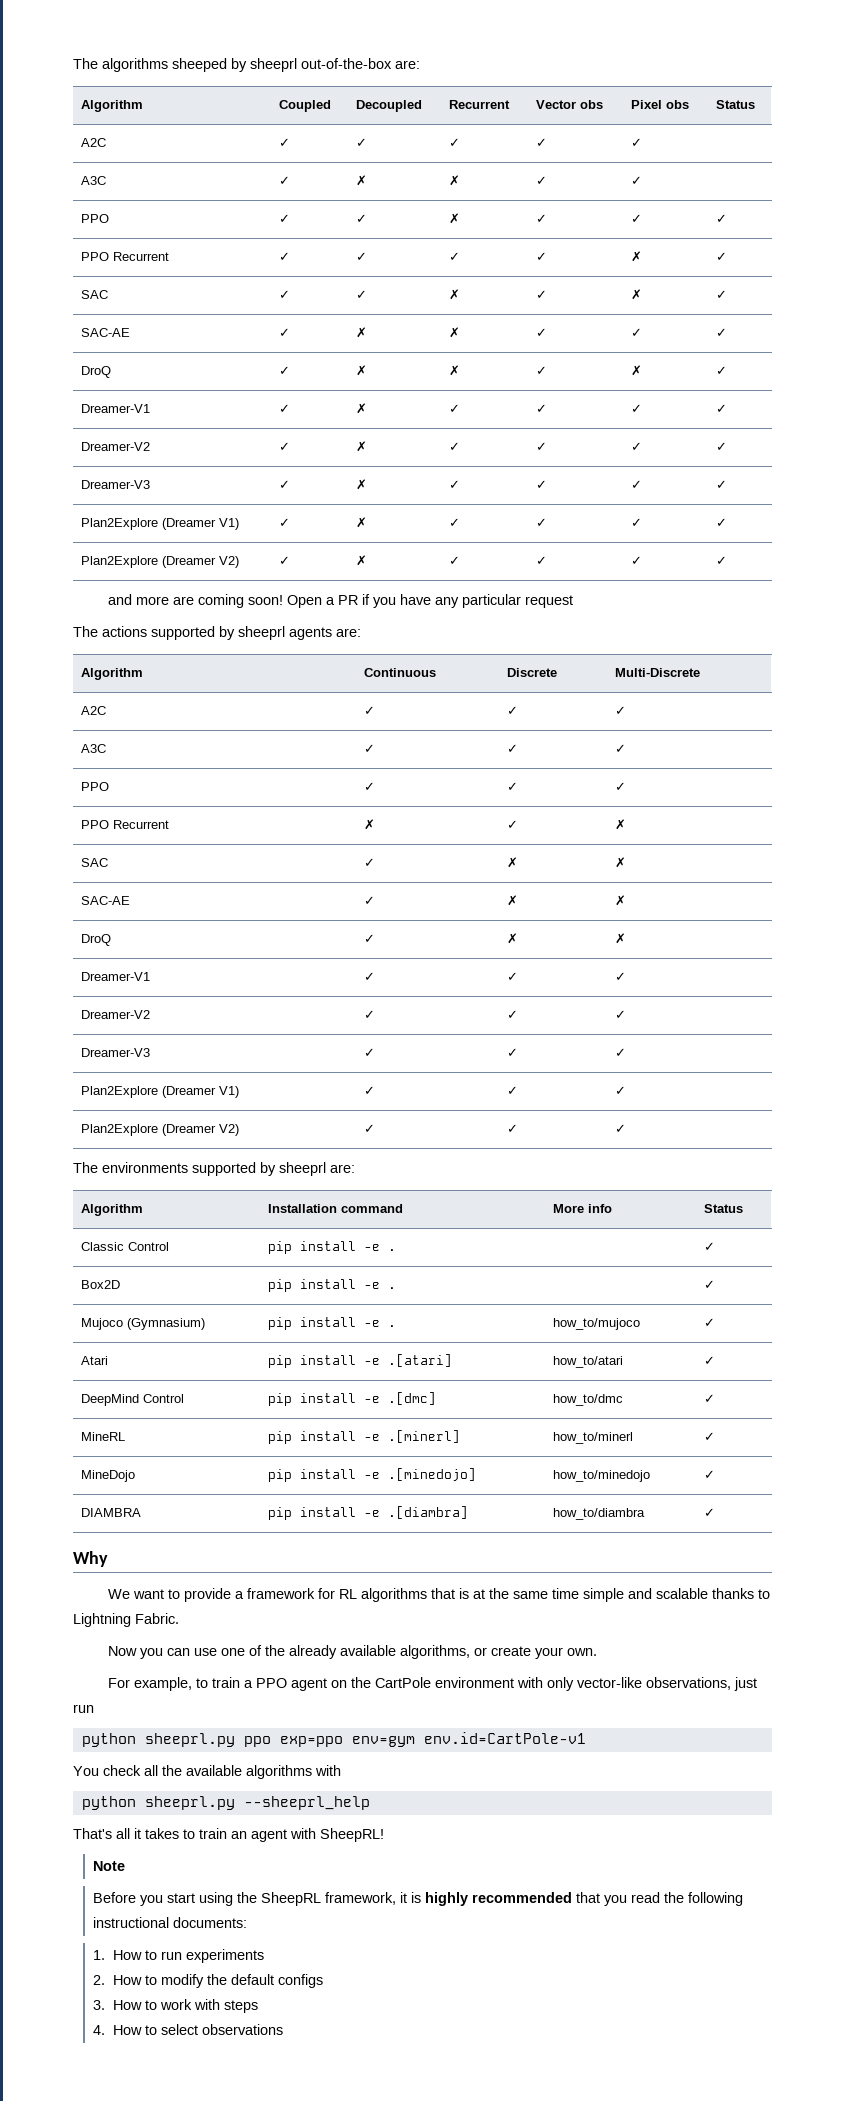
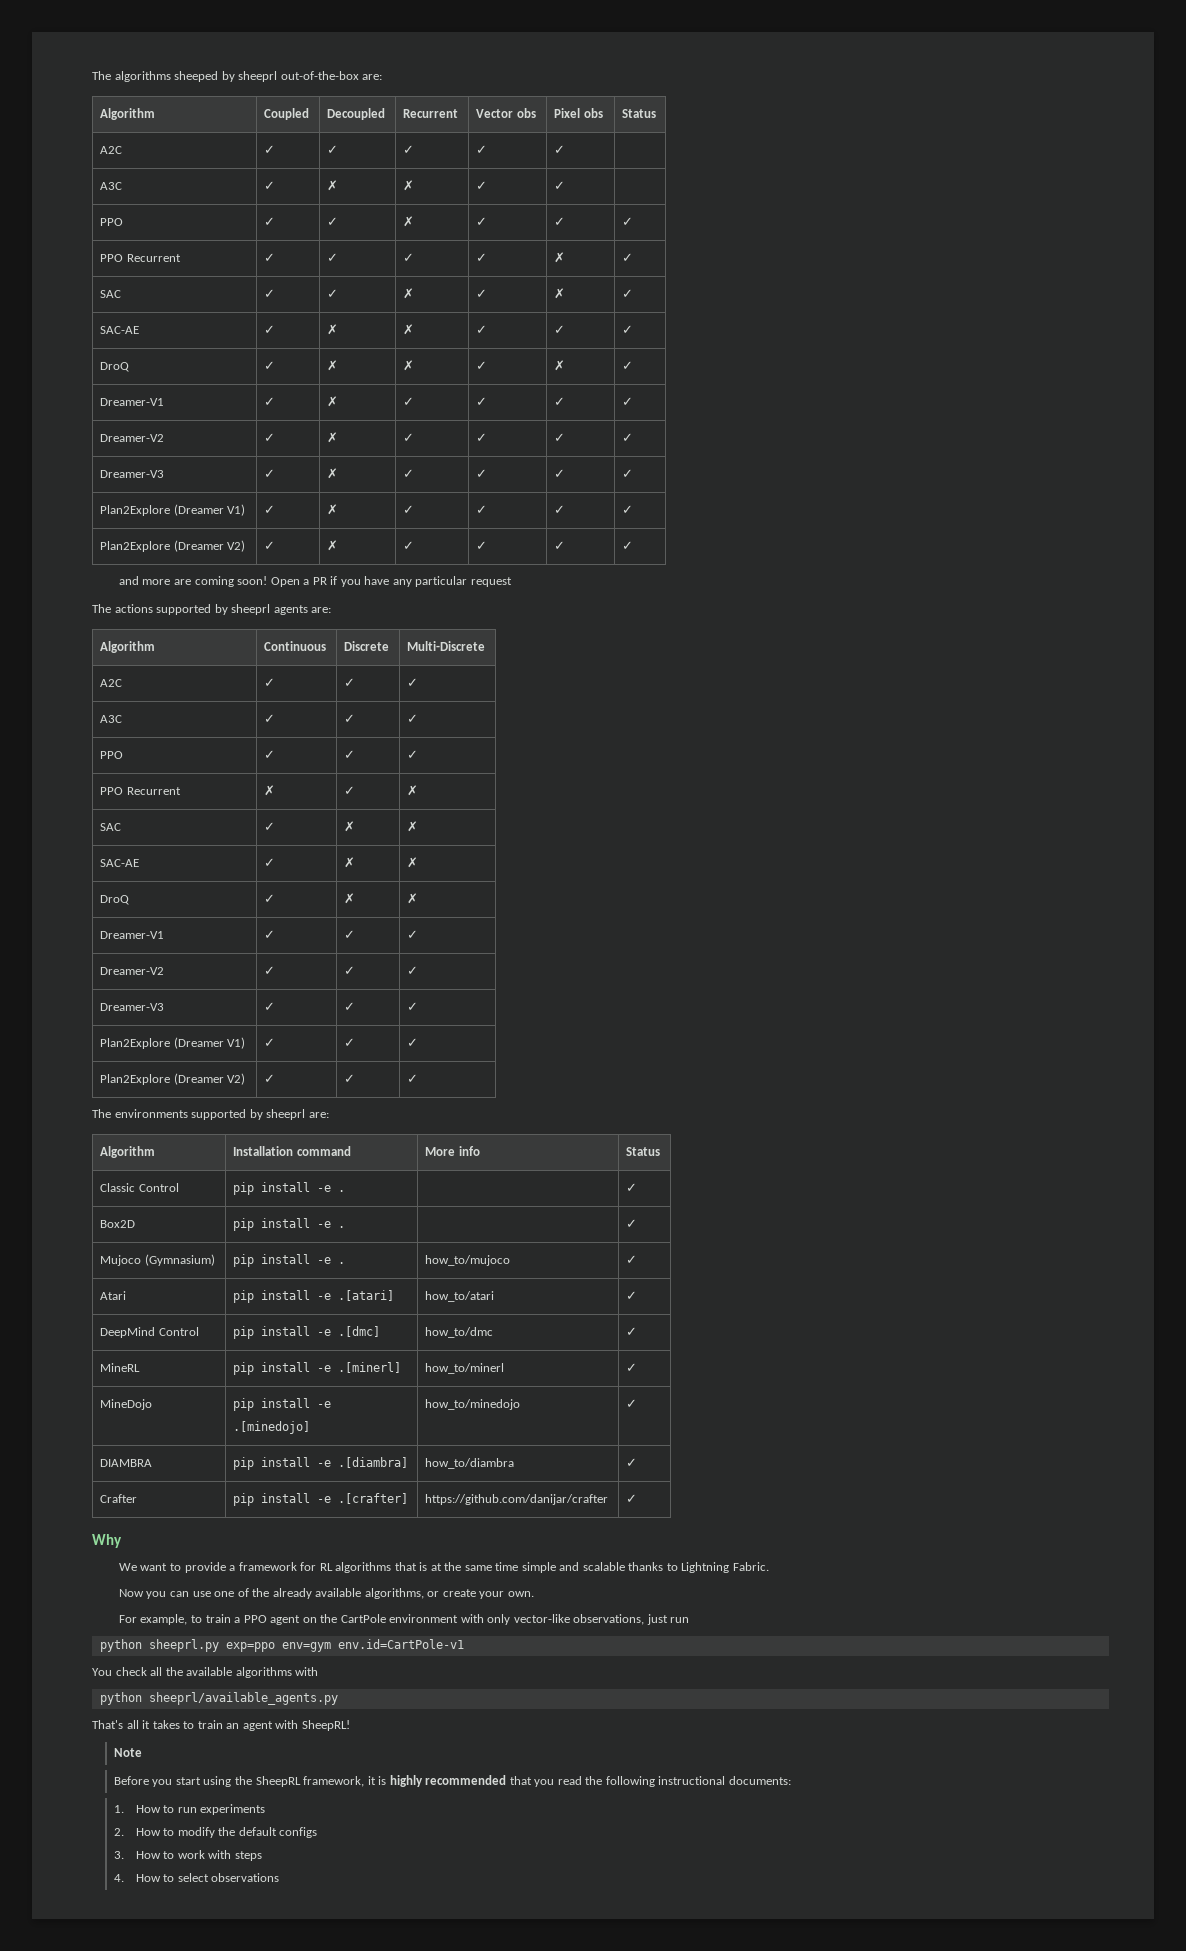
+ Crafter | pip install -e .[crafter] | https://github.com/danijar/crafter | ✓
- python sheeprl.py ppo exp=ppo env=gym env.id=CartPole-v1
+ python sheeprl.py exp=ppo env=gym env.id=CartPole-v1
- python sheeprl.py --sheeprl_help
+ python sheeprl/available_agents.py

